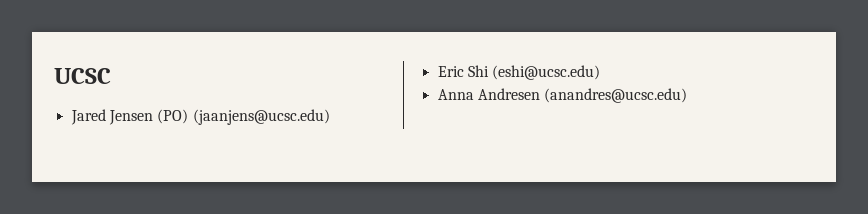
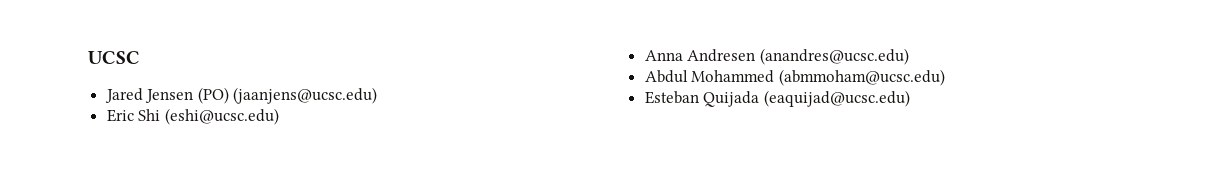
+ Abdul Mohammed (abmmoham@ucsc.edu)
+ Esteban Quijada (eaquijad@ucsc.edu)

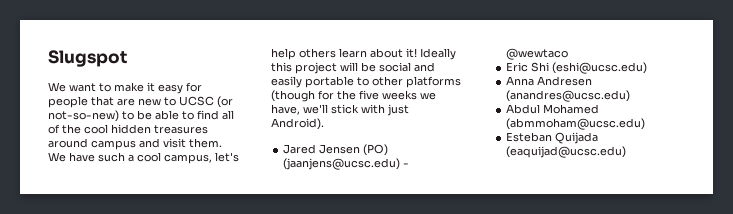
- UCSC
+ Slugspot
+ We want to make it easy for people that are new to UCSC (or not-so-new) to be able to find all of the cool hidden treasures around campus and visit them. We have such a cool campus, let's help others learn about it! Ideally this project will be social and easily portable to other platforms (though for the five weeks we have, we'll stick with just Android).
- Jared Jensen (PO) (jaanjens@ucsc.edu)
+ Jared Jensen (PO) (jaanjens@ucsc.edu) - @wewtaco
- Abdul Mohammed (abmmoham@ucsc.edu)
+ Abdul Mohamed (abmmoham@ucsc.edu)

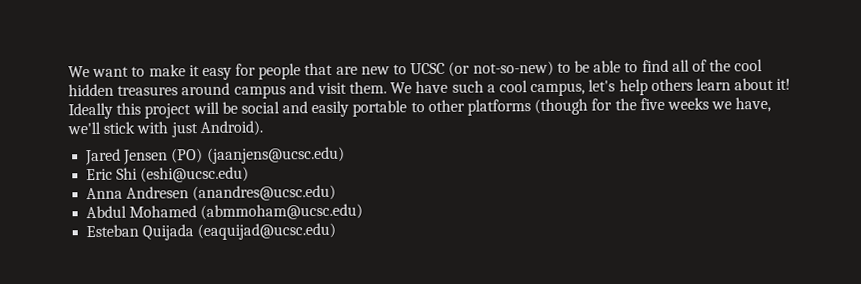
- Slugspot
- Jared Jensen (PO) (jaanjens@ucsc.edu) - @wewtaco
+ Jared Jensen (PO) (jaanjens@ucsc.edu)

